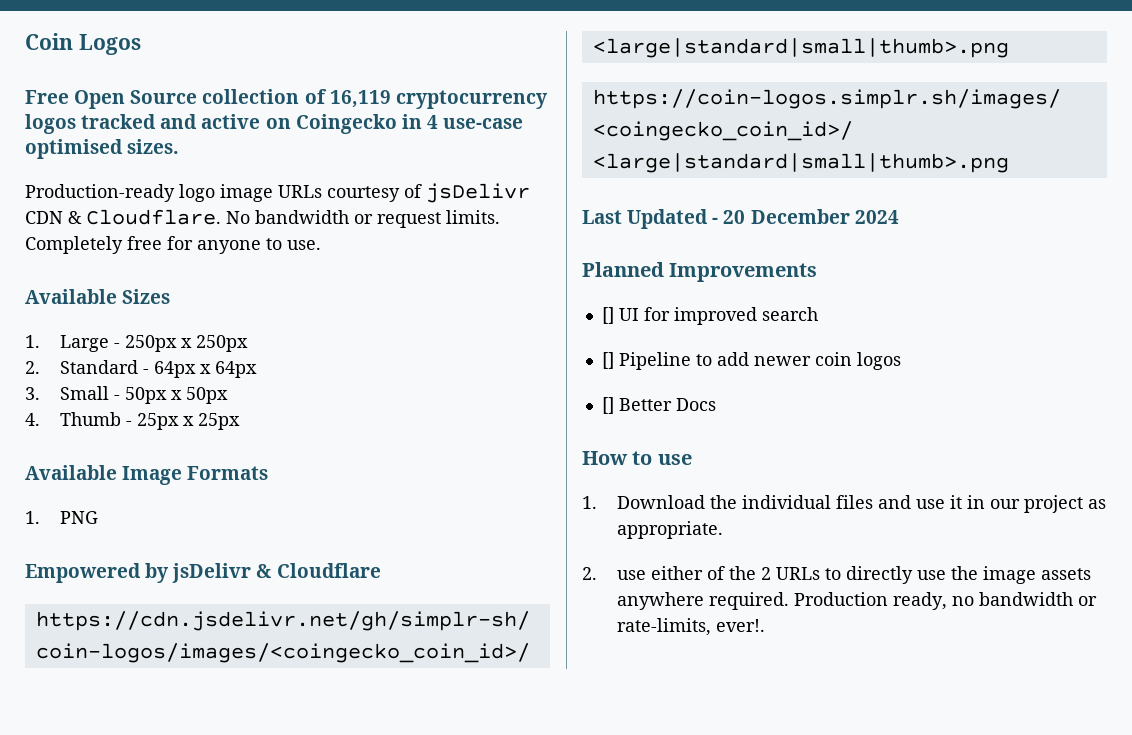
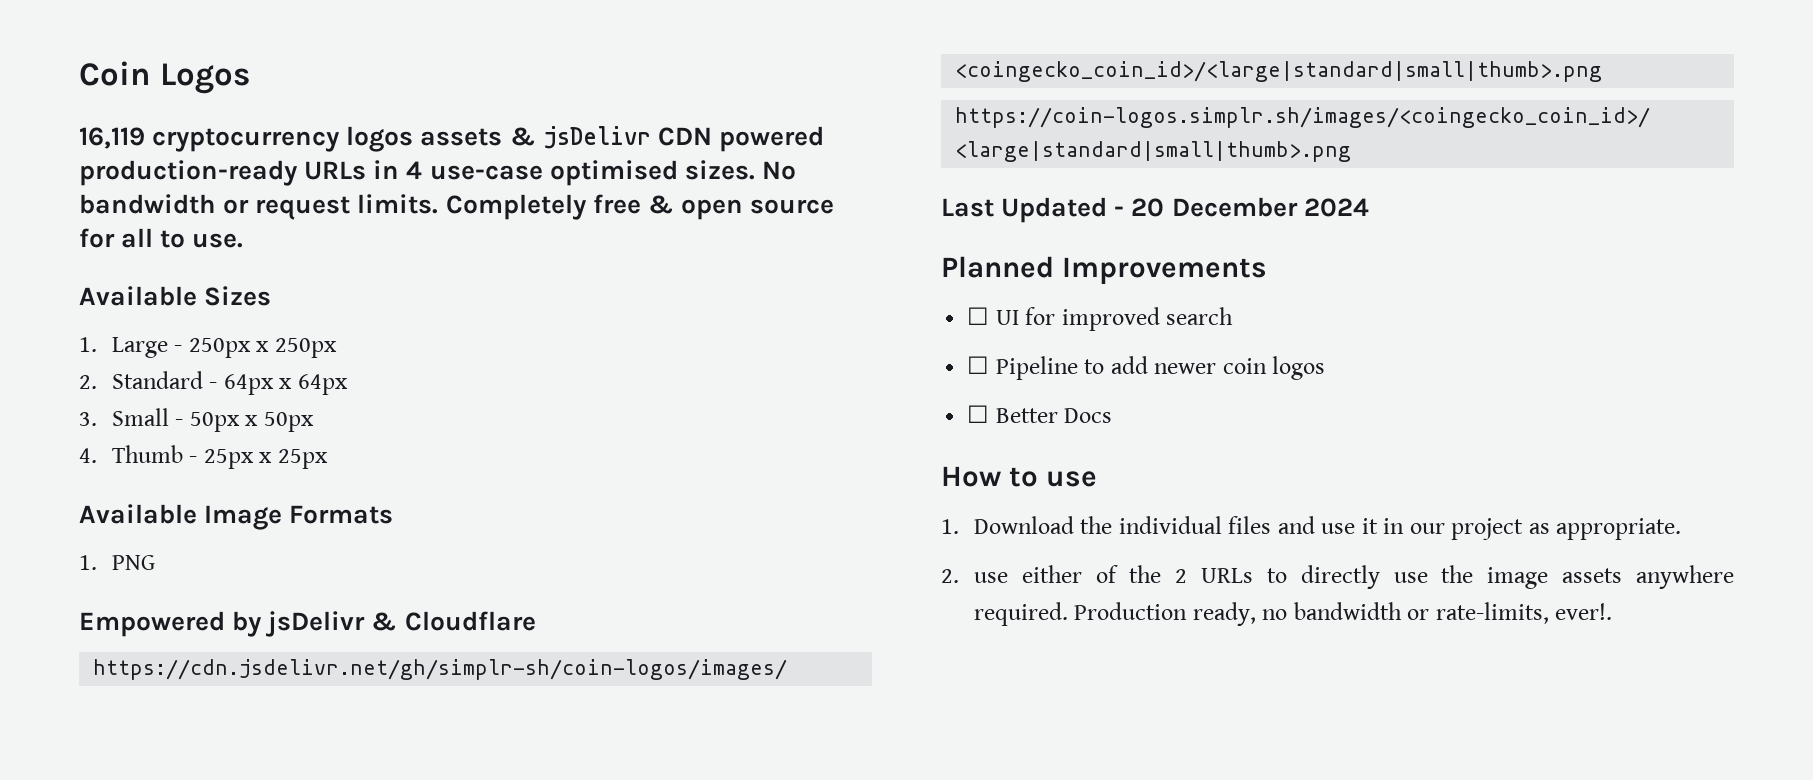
- Free Open Source collection of 16,119 cryptocurrency logos tracked and active on Coingecko in 4 use-case optimised sizes.
- Production-ready logo image URLs courtesy of jsDelivr CDN & Cloudflare.
+ 16,119 cryptocurrency logos assets & jsDelivr CDN powered production-ready URLs in 4 use-case optimised sizes.
- Completely free for anyone to use.
+ Completely free & open source for all to use.
- [] UI for improved search
+ ☐ UI for improved search
- [] Pipeline to add newer coin logos
+ ☐ Pipeline to add newer coin logos
- [] Better Docs
+ ☐ Better Docs

